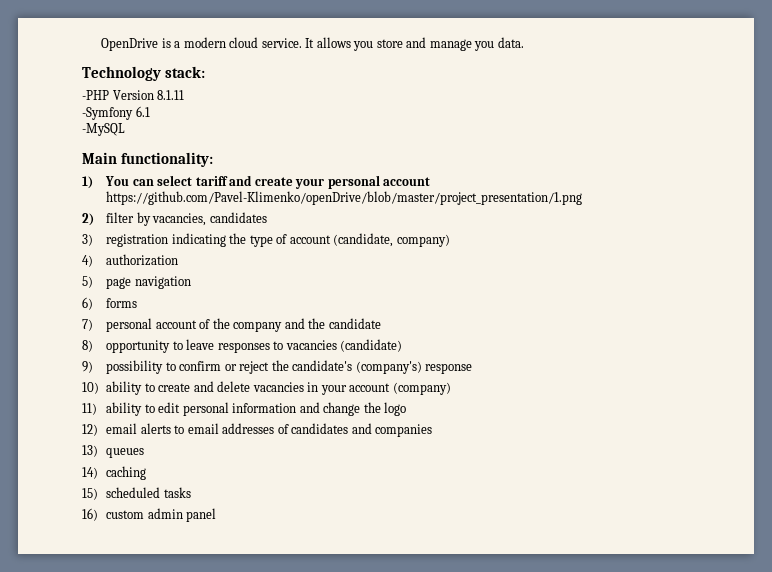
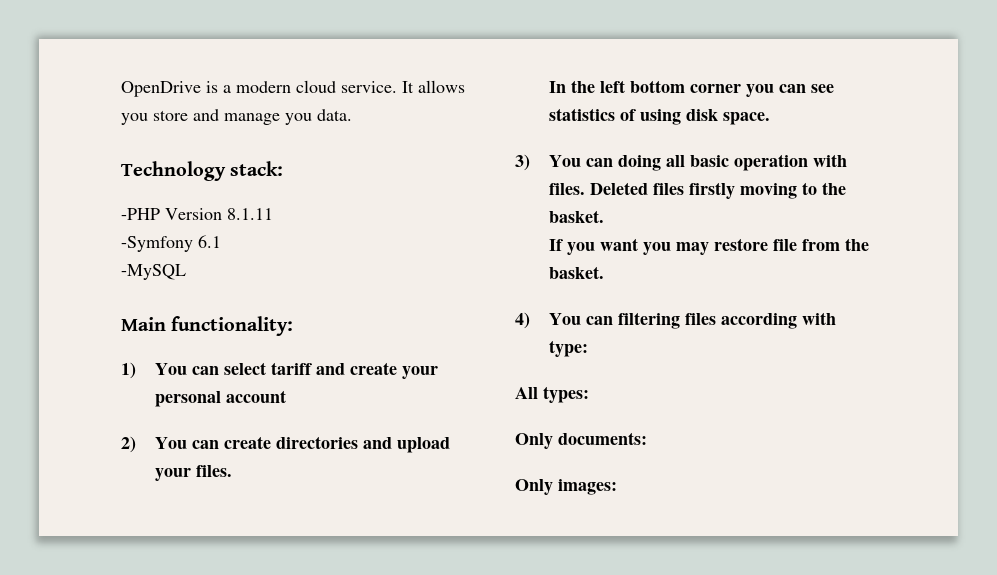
- 1) You can select tariff and create your personal account https://github.com/Pavel-Klimenko/openDrive/blob/master/project_presentation/1.png
+ 1) You can select tariff and create your personal account
- 2) filter by vacancies, candidates
- 3) registration indicating the type of account (candidate, company)
- 4) authorization
- 5) page navigation
- 6) forms
- 7) personal account of the company and the candidate
- 8) opportunity to leave responses to vacancies (candidate)
- 9) possibility to confirm or reject the candidate's (company's) response
- 10) ability to create and delete vacancies in your account (company)
- 11) ability to edit personal information and change the logo
- 12) email alerts to email addresses of candidates and companies
- 13) queues
- 14) caching
- 15) scheduled tasks
- 16) custom admin panel
+ 2) You can create directories and upload your files.
+ In the left bottom corner you can see statistics of using disk space.
+ 3) You can doing all basic operation with files. Deleted files firstly moving to the basket.
+ If you want you may restore file from the basket.
+ 4) You can filtering files according with type:
+ All types:
+ Only documents:
+ Only images:

